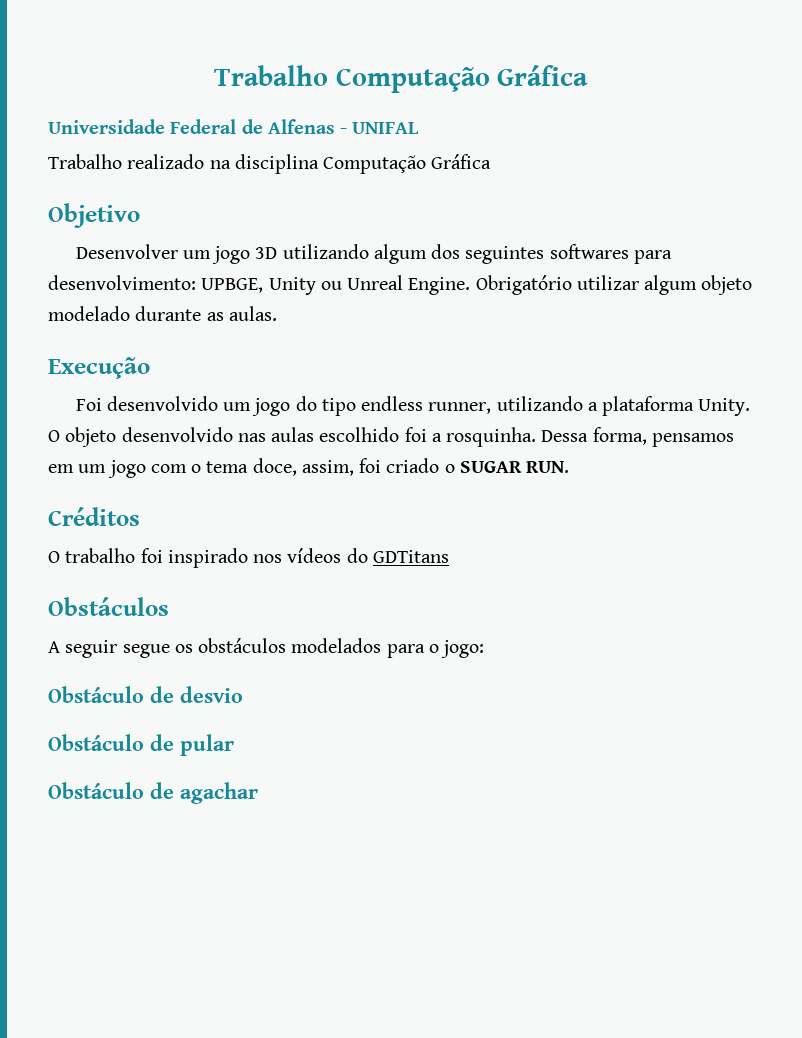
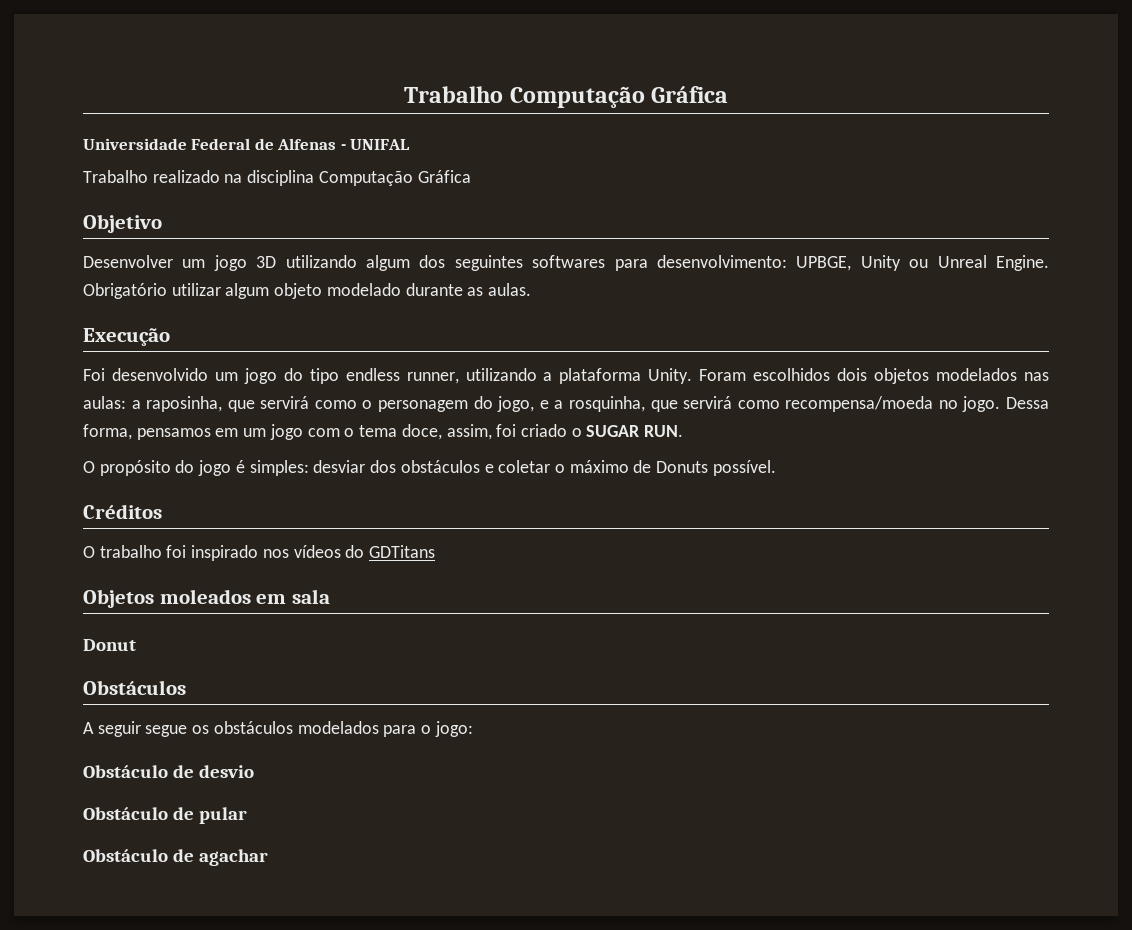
- O objeto desenvolvido nas aulas escolhido foi a rosquinha.
+ Foram escolhidos dois objetos modelados nas aulas: a raposinha, que servirá como o personagem do jogo, e a rosquinha, que servirá como recompensa/moeda no jogo.
+ O propósito do jogo é simples: desviar dos obstáculos e coletar o máximo de Donuts possível.
+ Objetos moleados em sala
+ Donut

